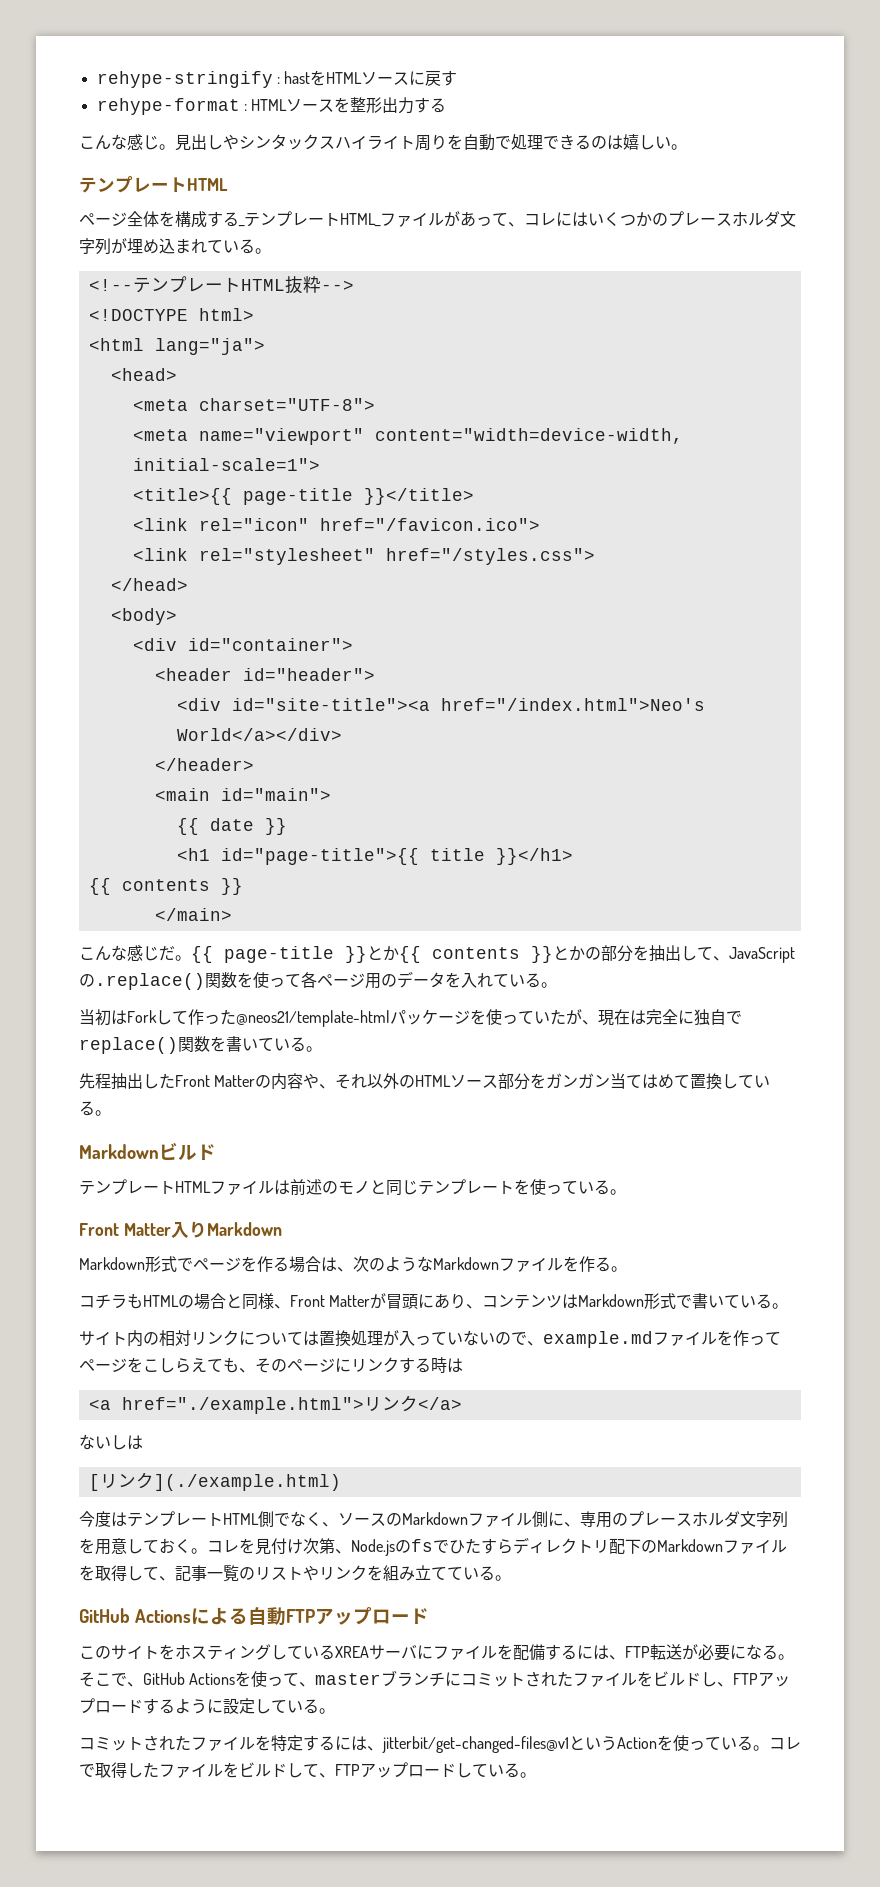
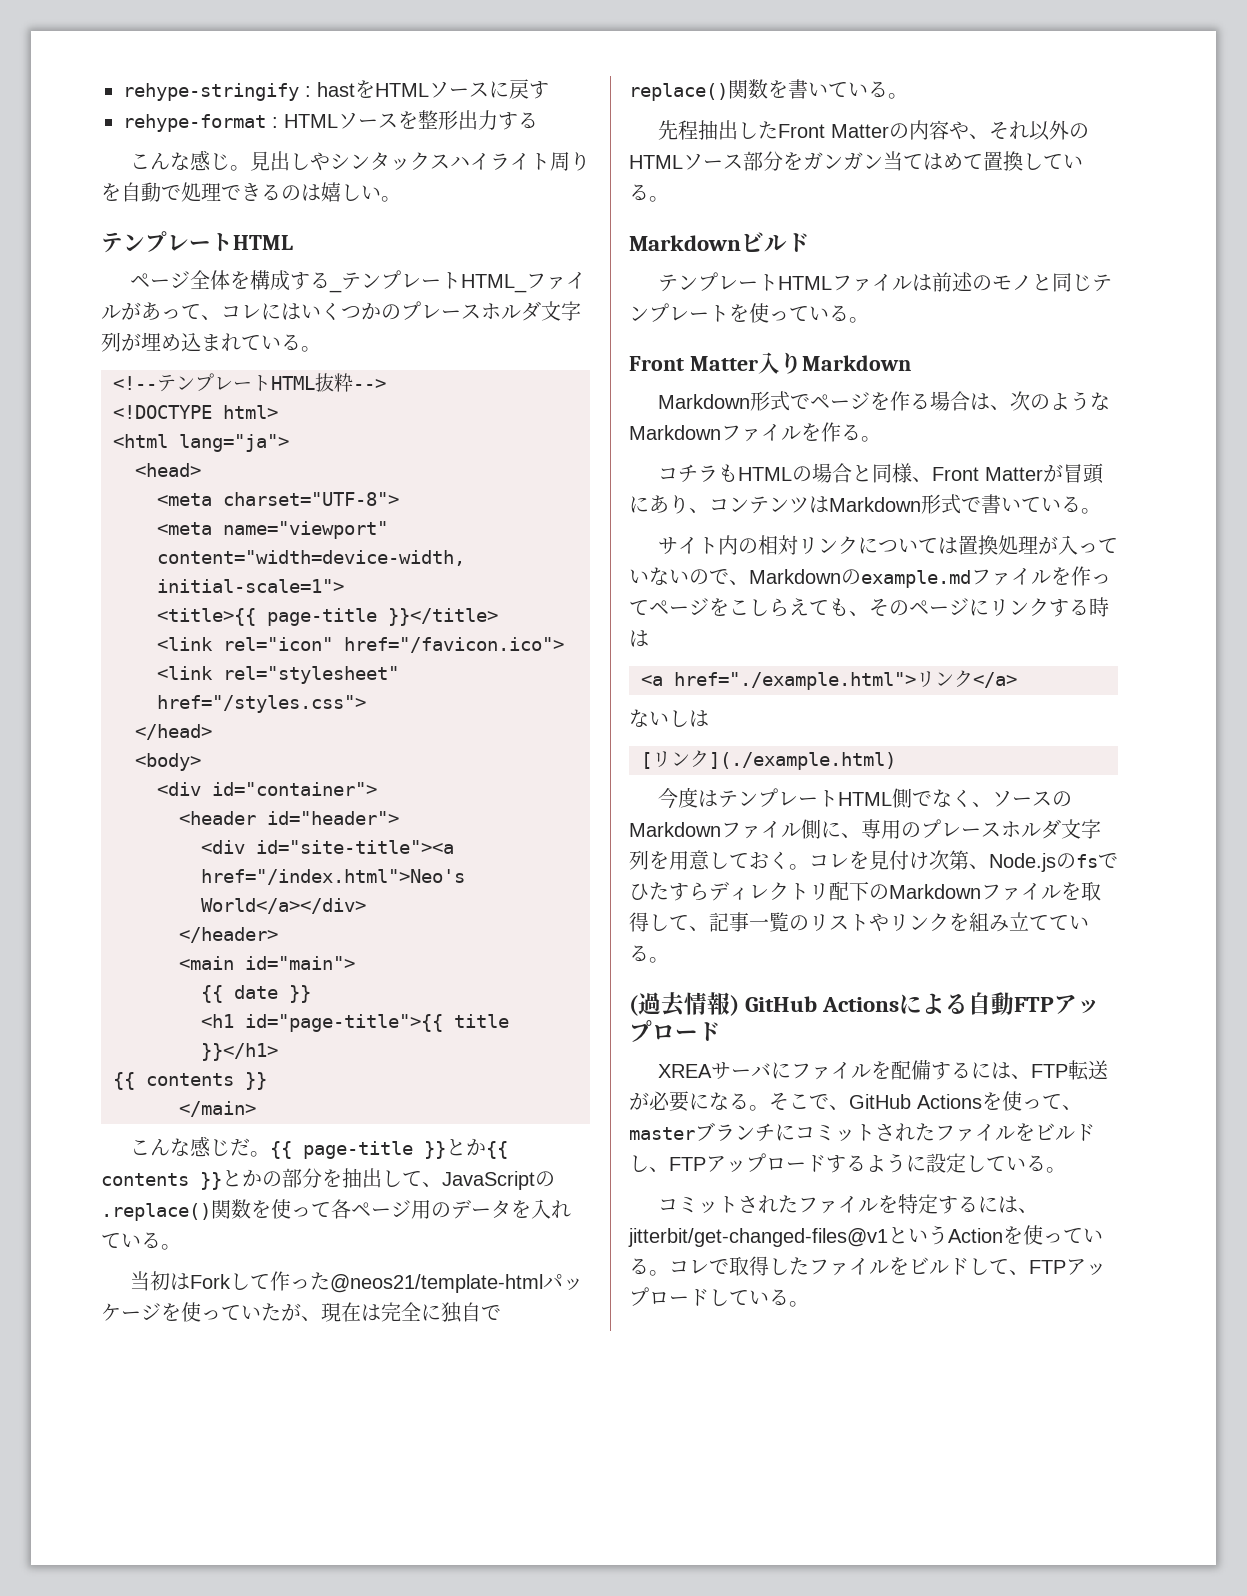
- サイト内の相対リンクについては置換処理が入っていないので、example.mdファイルを作ってページをこしらえても、そのページにリンクする時は
+ サイト内の相対リンクについては置換処理が入っていないので、Markdownのexample.mdファイルを作ってページをこしらえても、そのページにリンクする時は
- GitHub Actionsによる自動FTPアップロード
+ (過去情報) GitHub Actionsによる自動FTPアップロード
- このサイトをホスティングしているXREAサーバにファイルを配備するには、FTP転送が必要になる。
+ XREAサーバにファイルを配備するには、FTP転送が必要になる。

